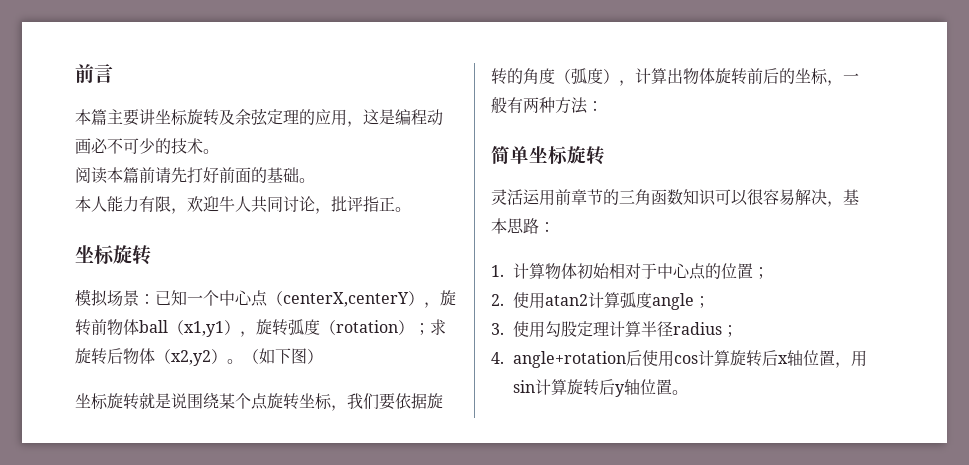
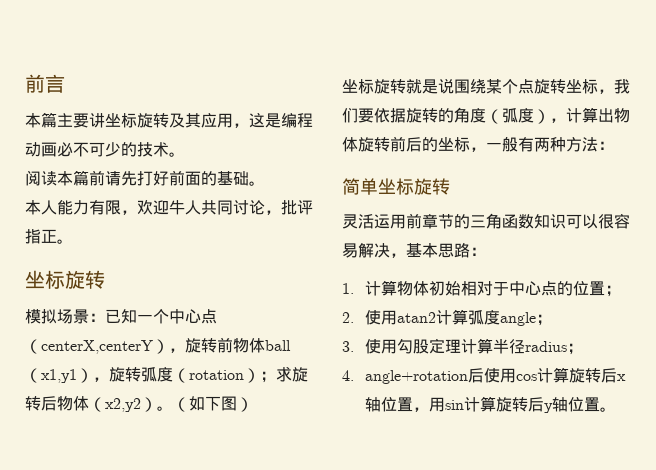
- 本篇主要讲坐标旋转及余弦定理的应用，这是编程动画必不可少的技术。
+ 本篇主要讲坐标旋转及其应用，这是编程动画必不可少的技术。

